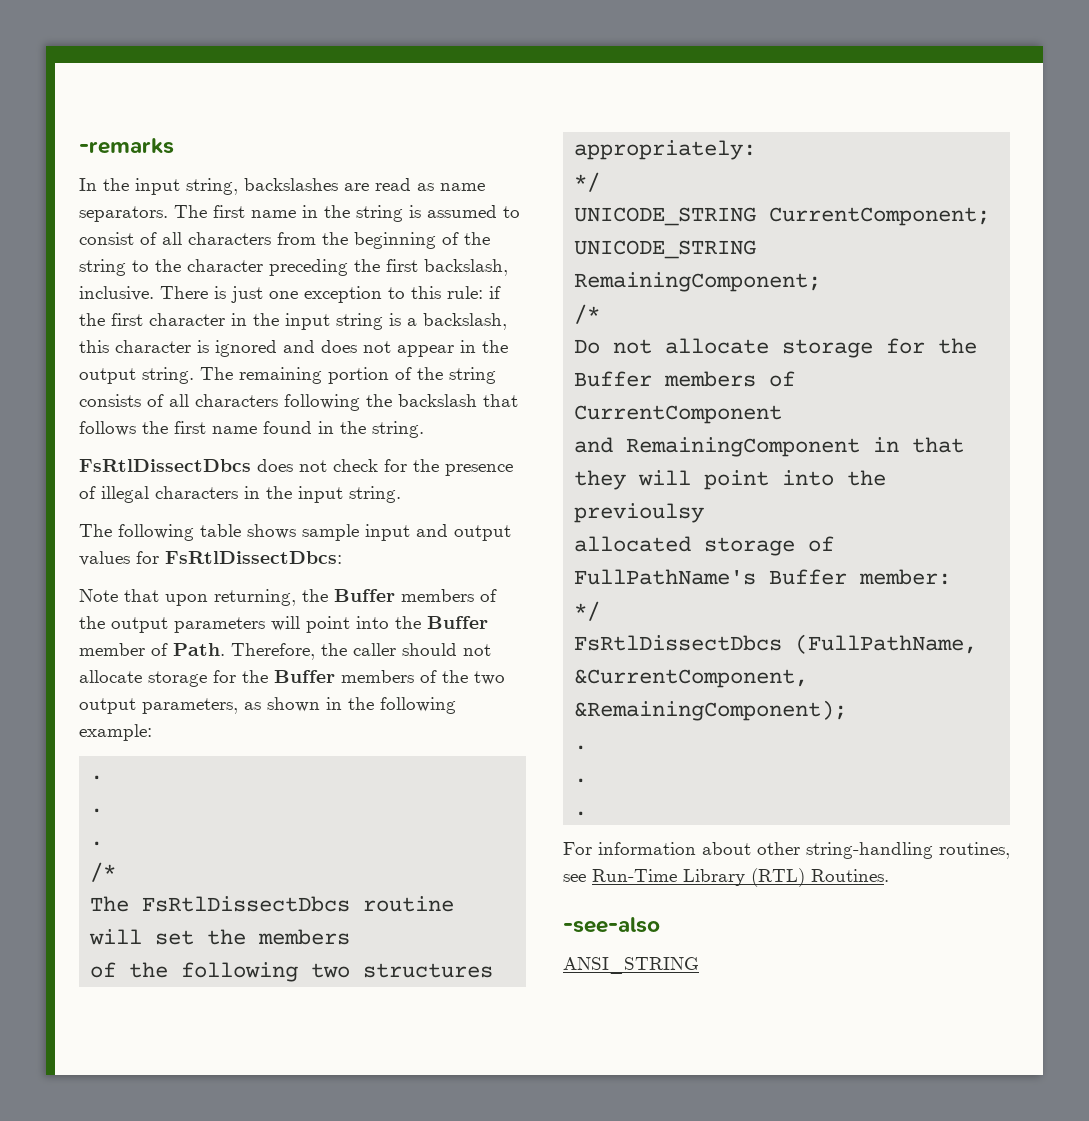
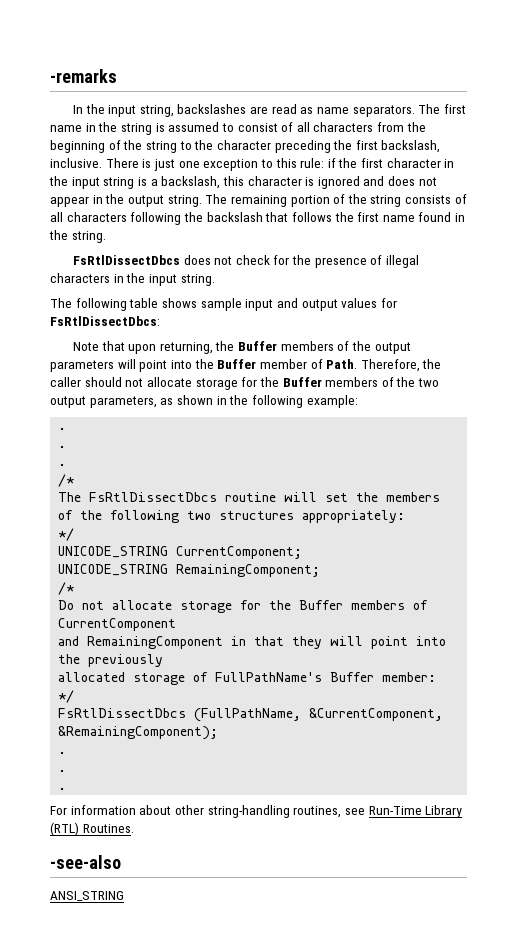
- and RemainingComponent in that they will point into the previoulsy
+ and RemainingComponent in that they will point into the previously

